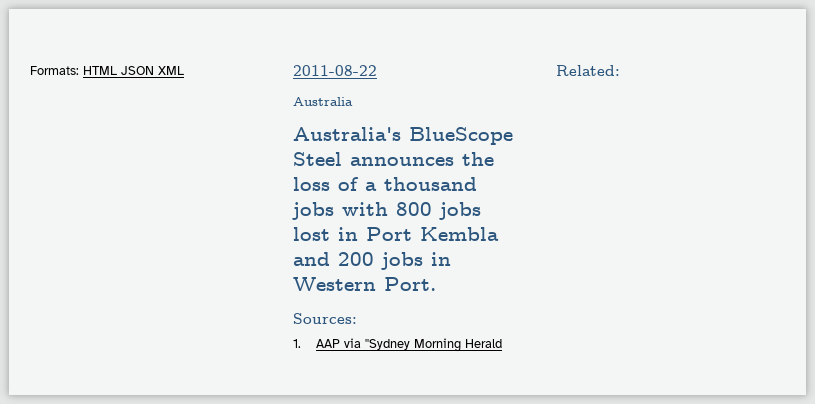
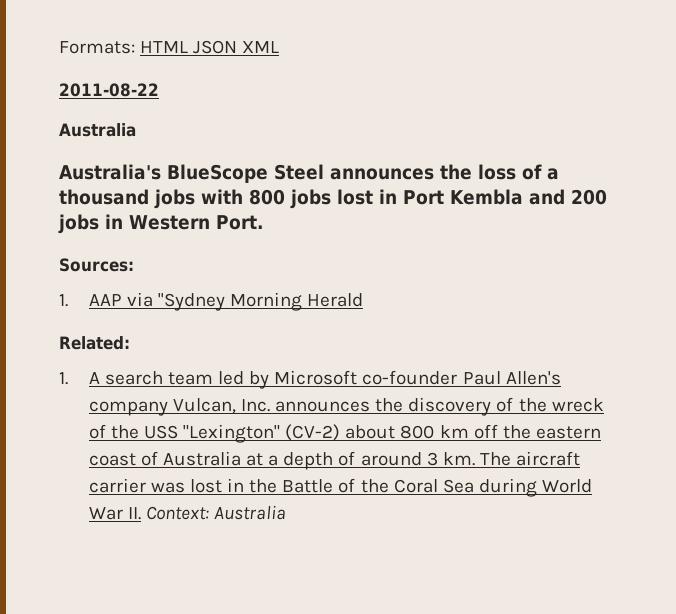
+ 1. A search team led by Microsoft co-founder Paul Allen's company Vulcan, Inc. announces the discovery of the wreck of the USS "Lexington" (CV-2) about 800 km off the eastern coast of Australia at a depth of around 3 km. The aircraft carrier was lost in the Battle of the Coral Sea during World War II. Context: Australia

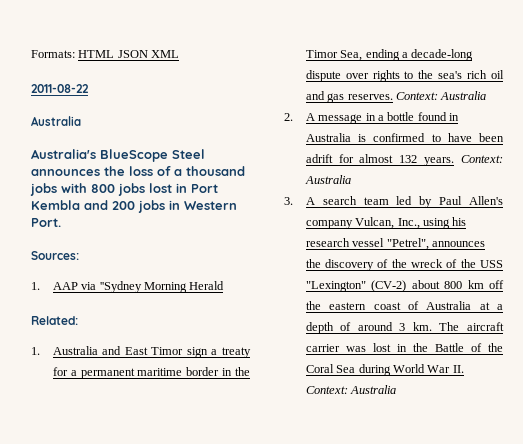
- 1. A search team led by Microsoft co-founder Paul Allen's company Vulcan, Inc. announces the discovery of the wreck of the USS "Lexington" (CV-2) about 800 km off the eastern coast of Australia at a depth of around 3 km.
+ 1. Australia and East Timor sign a treaty for a permanent maritime border in the Timor Sea, ending a decade-long dispute over rights to the sea's rich oil and gas reserves. Context: Australia
+ 2. A message in a bottle found in Australia is confirmed to have been adrift for almost 132 years. Context: Australia
+ 3. A search team led by Paul Allen's company Vulcan, Inc., using his research vessel "Petrel", announces the discovery of the wreck of the USS "Lexington" (CV-2) about 800 km off the eastern coast of Australia at a depth of around 3 km.

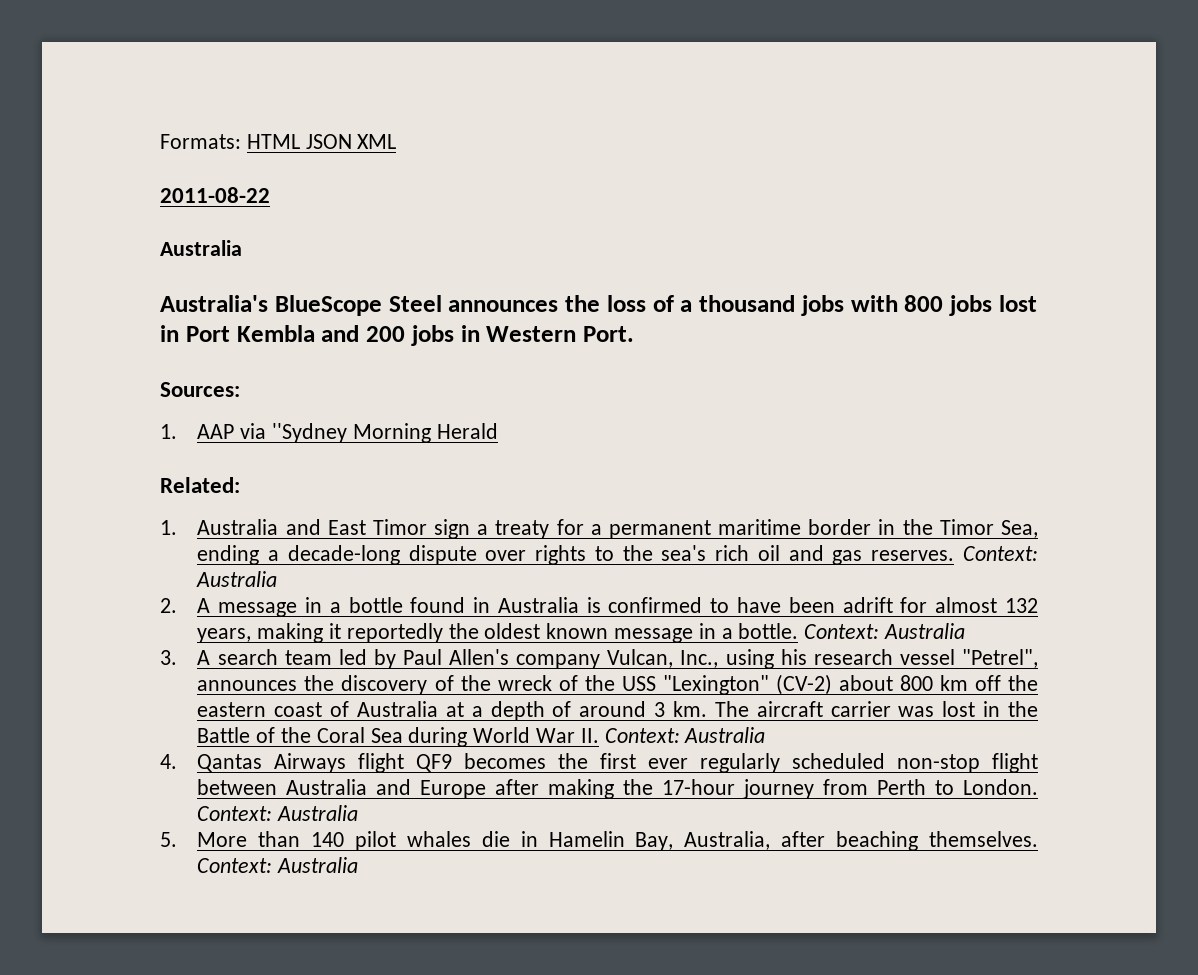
- 2. A message in a bottle found in Australia is confirmed to have been adrift for almost 132 years.
+ 2. A message in a bottle found in Australia is confirmed to have been adrift for almost 132 years, making it reportedly the oldest known message in a bottle.
+ 4. Qantas Airways flight QF9 becomes the first ever regularly scheduled non-stop flight between Australia and Europe after making the 17-hour journey from Perth to London. Context: Australia
+ 5. More than 140 pilot whales die in Hamelin Bay, Australia, after beaching themselves. Context: Australia

